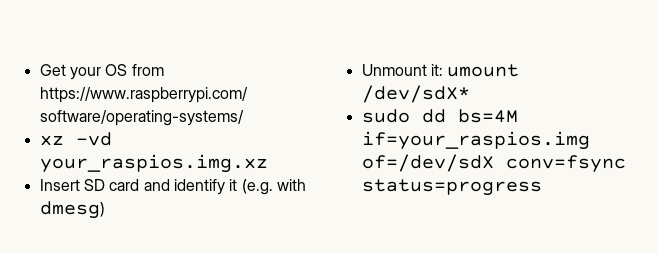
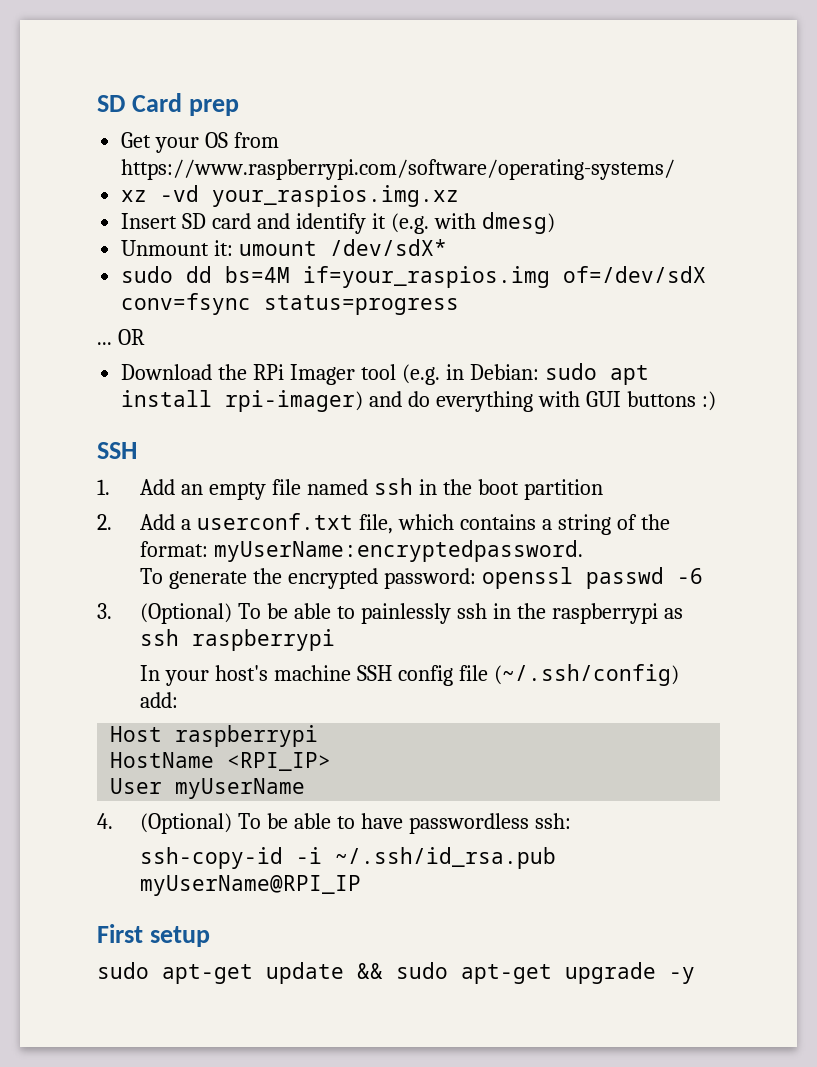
+ SD Card prep
+ ... OR
+ Download the RPi Imager tool (e.g. in Debian: sudo apt install rpi-imager) and do everything with GUI buttons :)
+ SSH
+ 1. Add an empty file named ssh in the boot partition
+ 2. Add a userconf.txt file, which contains a string of the format: myUserName:encryptedpassword.
+ To generate the encrypted password: openssl passwd -6
+ 3. (Optional) To be able to painlessly ssh in the raspberrypi as ssh raspberrypi
+ In your host's machine SSH config file (~/.ssh/config) add:
+ Host raspberrypi
+ HostName <RPI_IP>
+ User myUserName
+ 4. (Optional) To be able to have passwordless ssh:
+ ssh-copy-id -i ~/.ssh/id_rsa.pub myUserName@RPI_IP
+ First setup
+ sudo apt-get update && sudo apt-get upgrade -y

